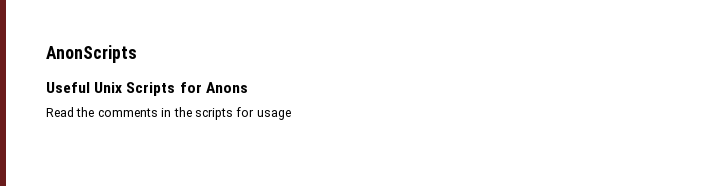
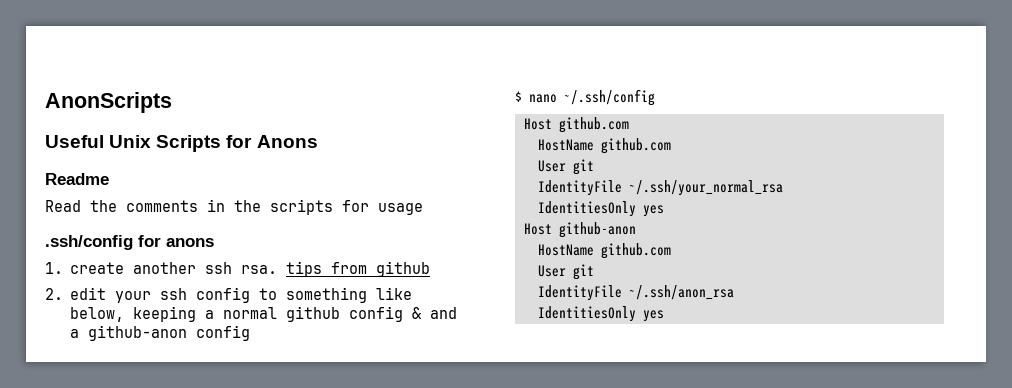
+ Readme
+ .ssh/config for anons
+ 1. create another ssh rsa. tips from github
+ 2. edit your ssh config to something like below, keeping a normal github config & and a github-anon config
+ $ nano ~/.ssh/config
+ Host github.com
+ HostName github.com
+ User git
+ IdentityFile ~/.ssh/your_normal_rsa
+ IdentitiesOnly yes
+ Host github-anon
+ HostName github.com
+ User git
+ IdentityFile ~/.ssh/anon_rsa
+ IdentitiesOnly yes

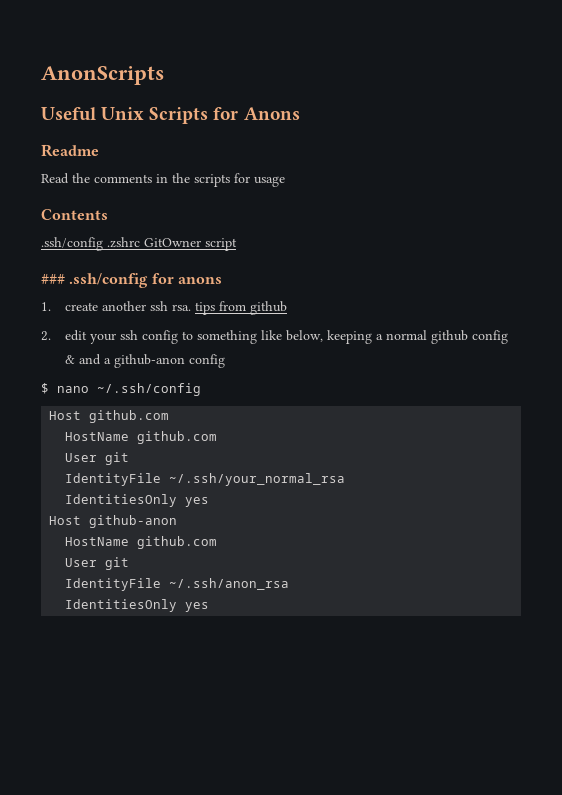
- .ssh/config for anons
+ Contents
+ .ssh/config .zshrc GitOwner script
+ ### .ssh/config for anons

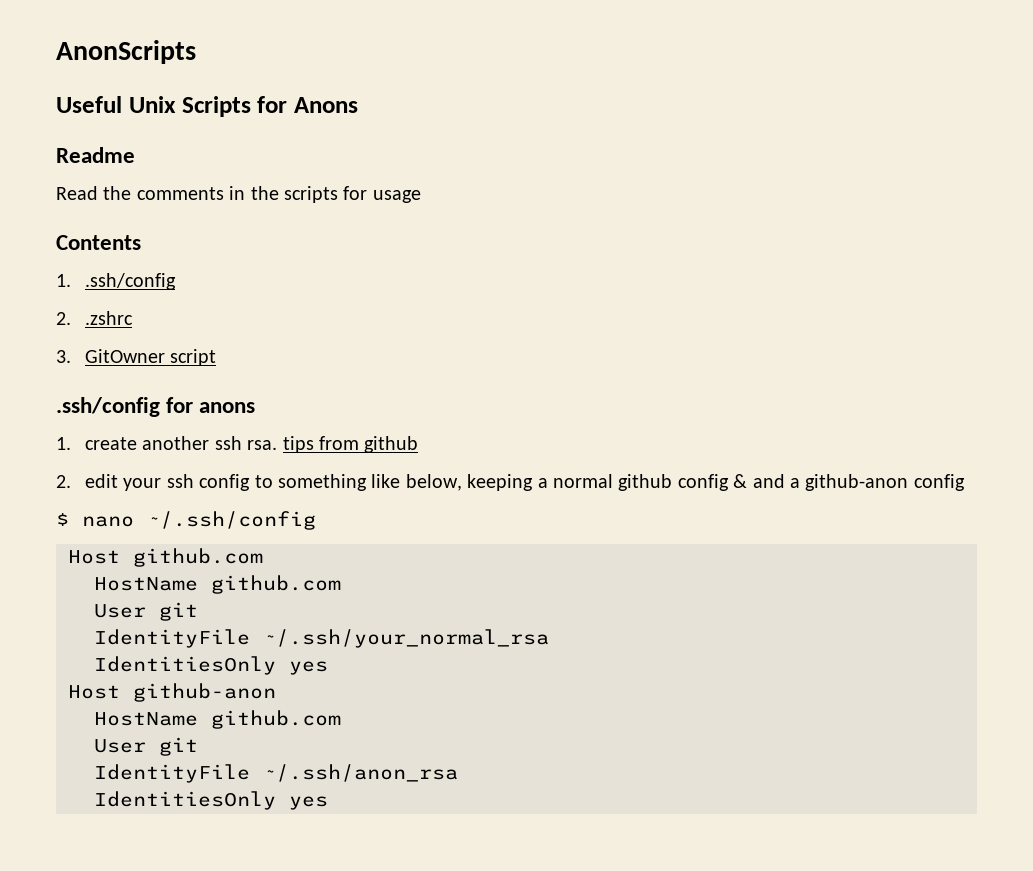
- .ssh/config .zshrc GitOwner script
+ 1. .ssh/config
+ 2. .zshrc
+ 3. GitOwner script
- ### .ssh/config for anons
+ .ssh/config for anons

